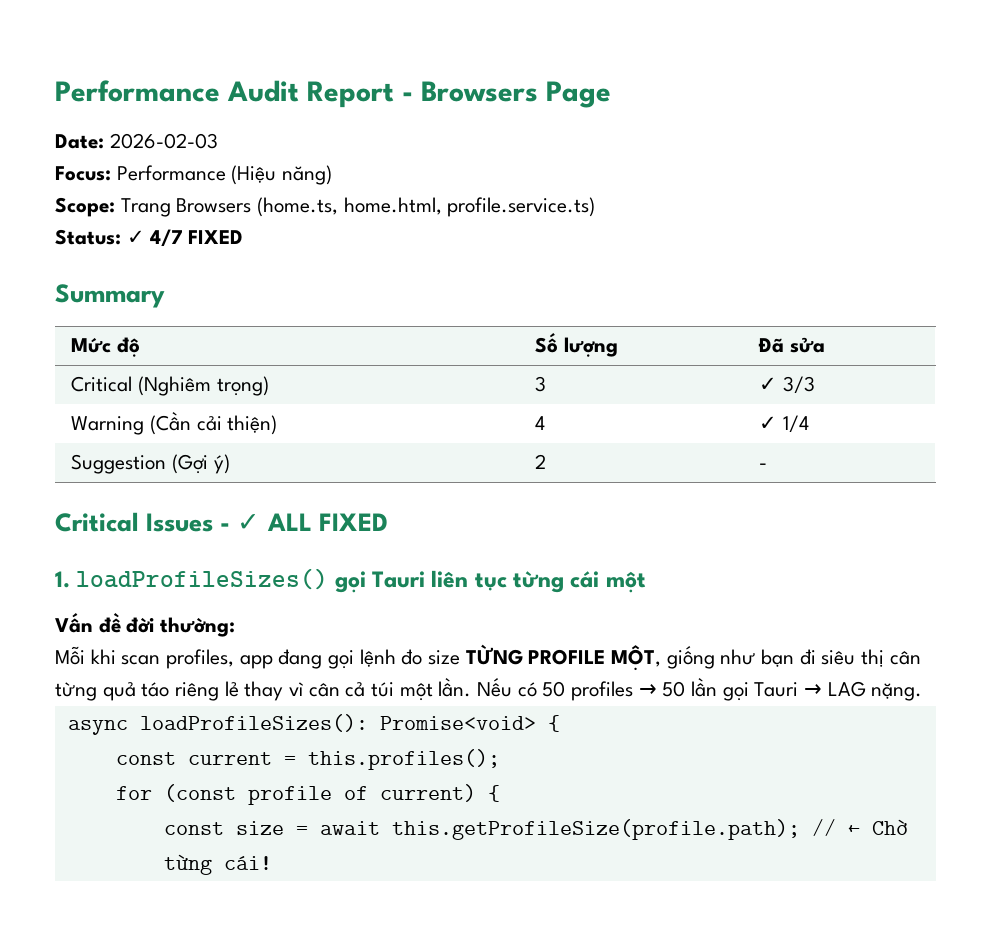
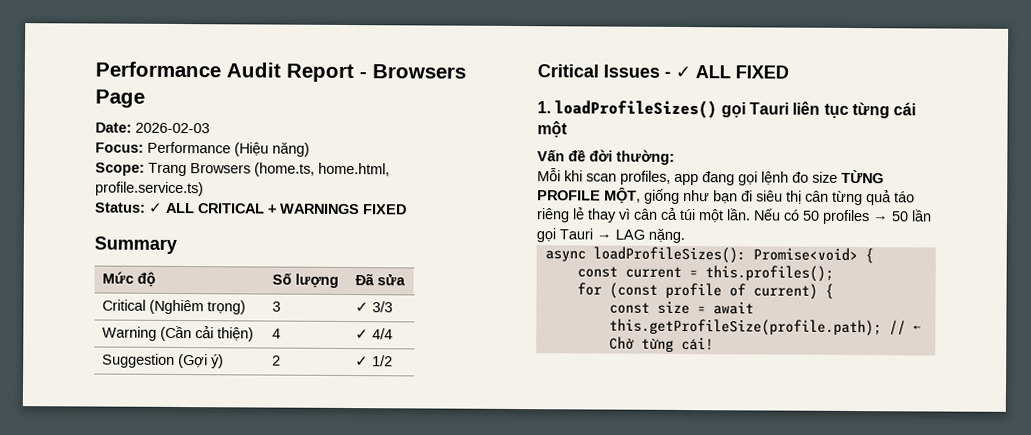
- Status: ✓ 4/7 FIXED
+ Status: ✓ ALL CRITICAL + WARNINGS FIXED
- Warning (Cần cải thiện) | 4 | ✓ 1/4
+ Warning (Cần cải thiện) | 4 | ✓ 4/4
- Suggestion (Gợi ý) | 2 | -
+ Suggestion (Gợi ý) | 2 | ✓ 1/2

